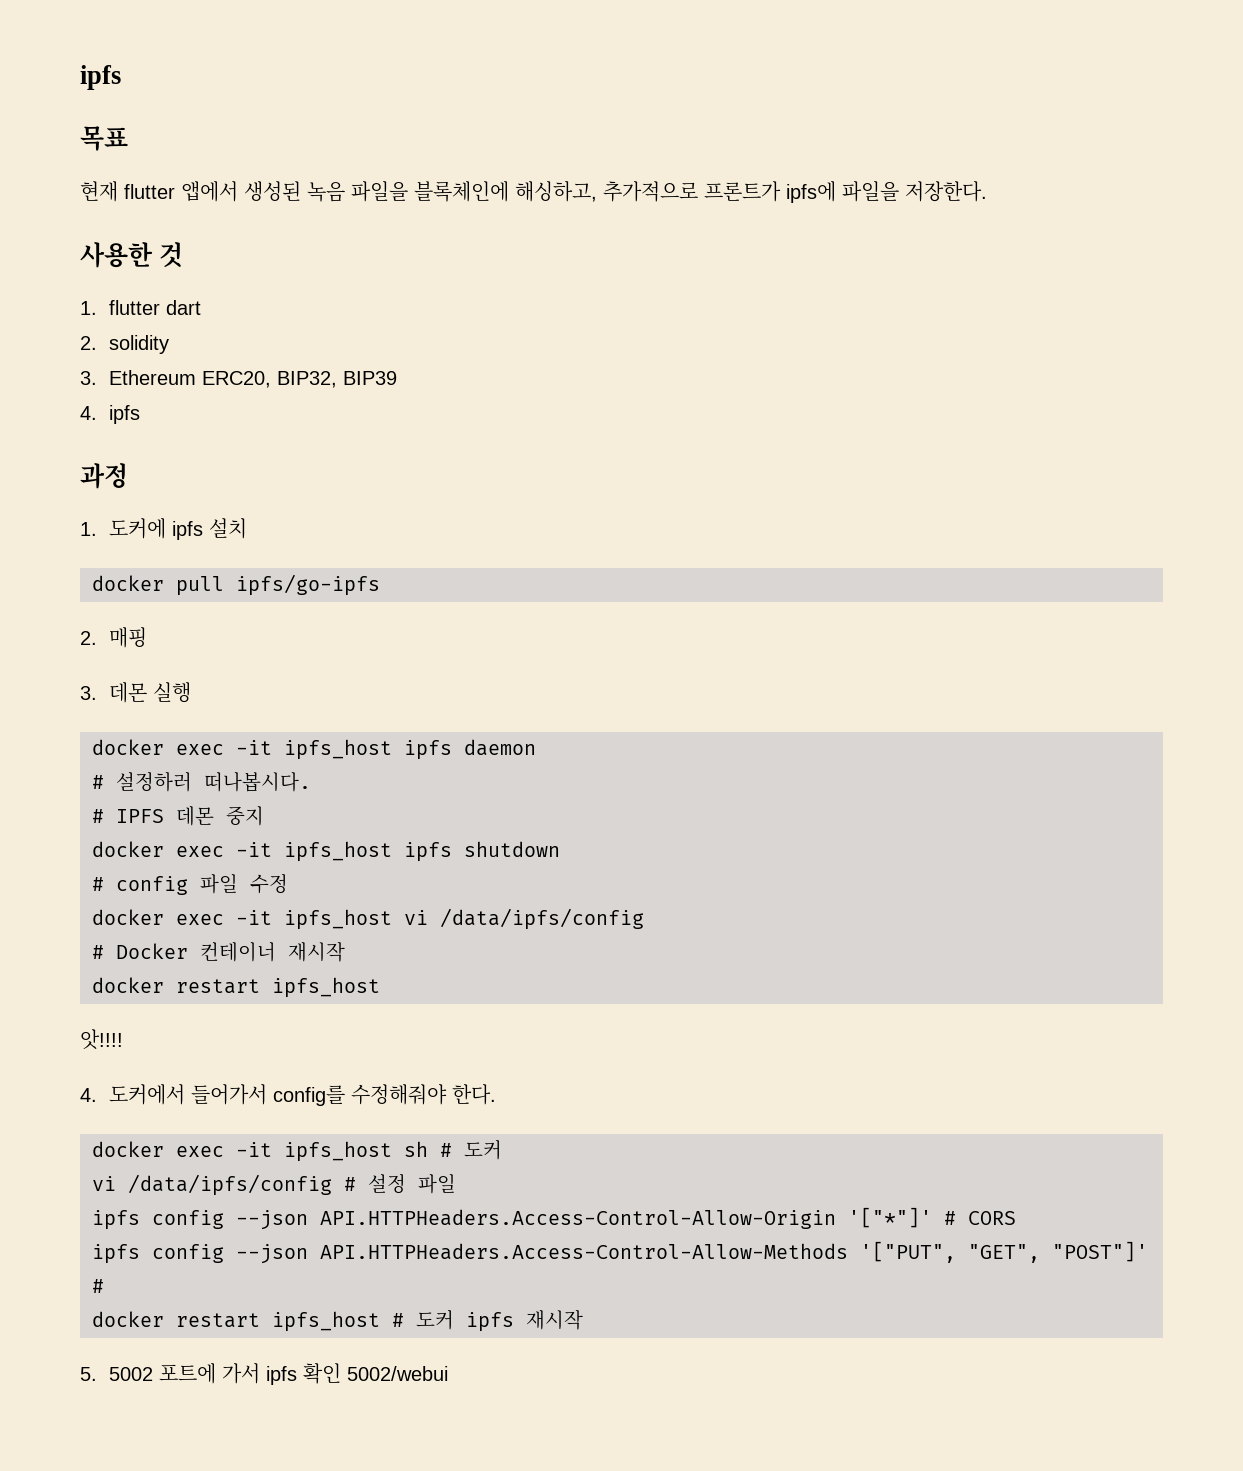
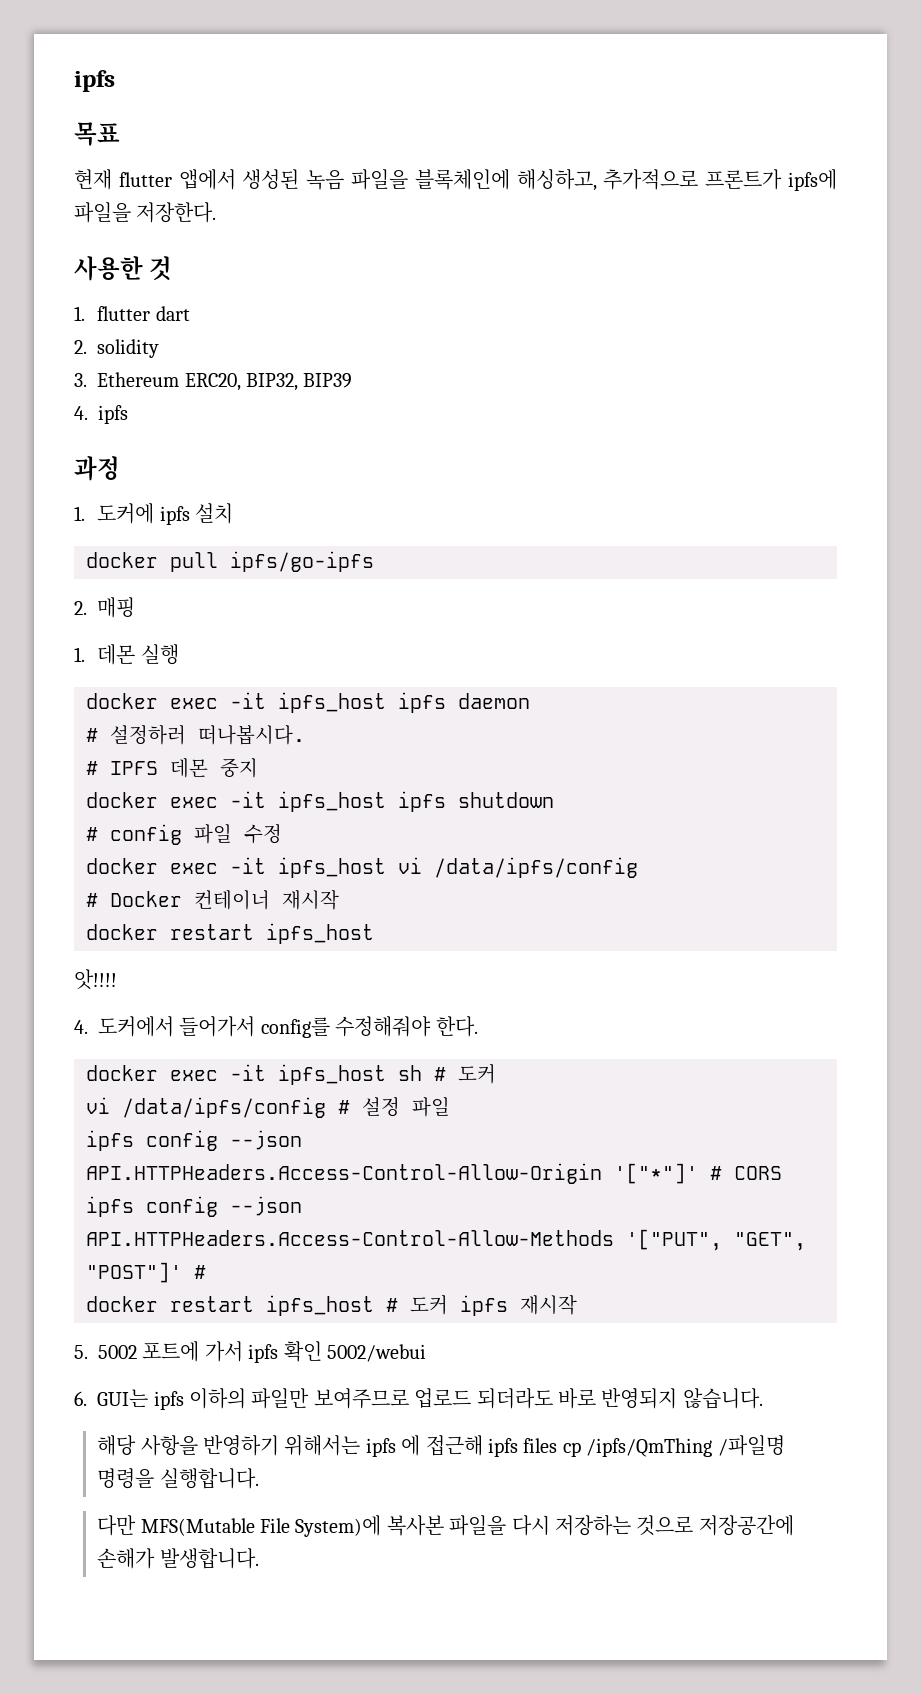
- 3. 데몬 실행
+ 1. 데몬 실행
+ 6. GUI는 ipfs 이하의 파일만 보여주므로 업로드 되더라도 바로 반영되지 않습니다.
+ 해당 사항을 반영하기 위해서는 ipfs 에 접근해 ipfs files cp /ipfs/QmThing /파일명 명령을 실행합니다.
+ 다만 MFS(Mutable File System)에 복사본 파일을 다시 저장하는 것으로 저장공간에 손해가 발생합니다.

